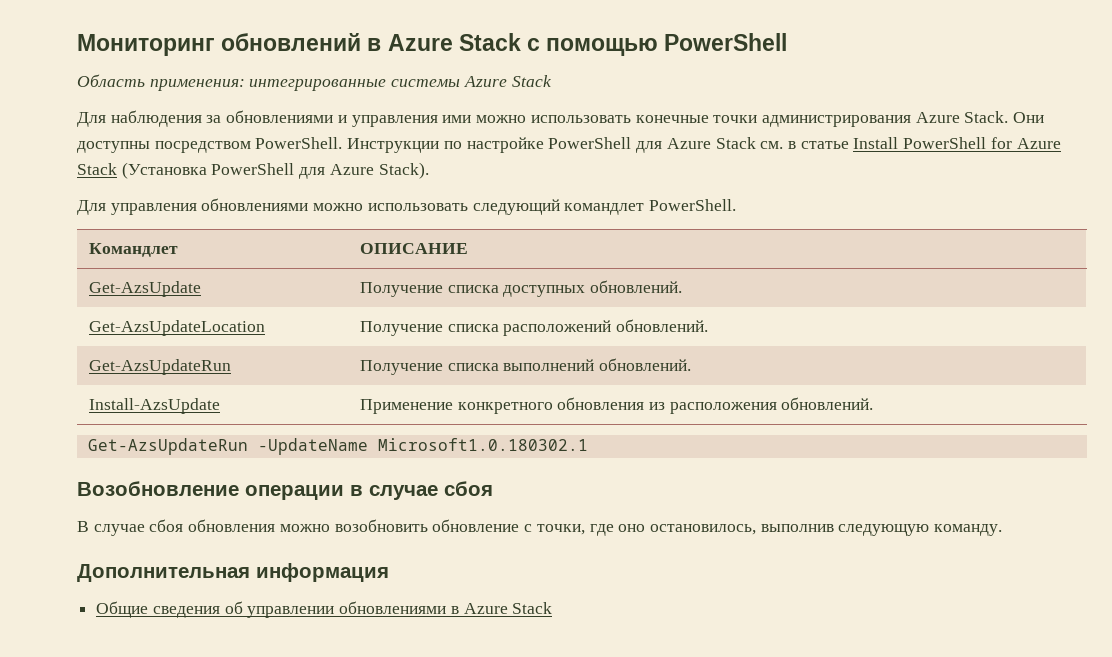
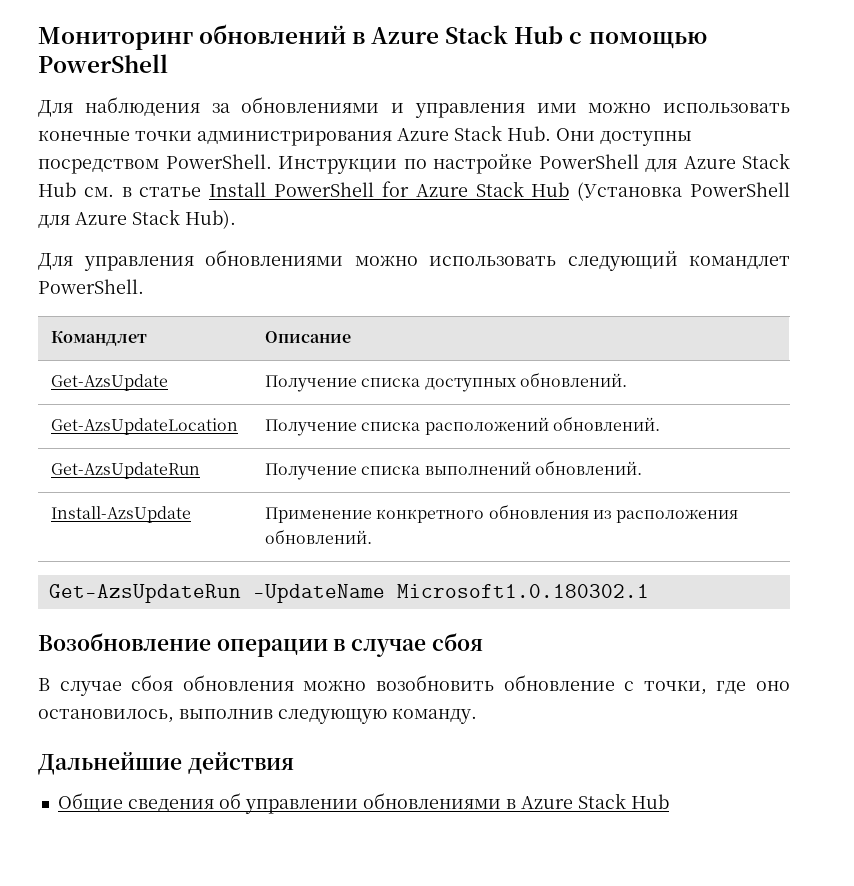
- Мониторинг обновлений в Azure Stack с помощью PowerShell
+ Мониторинг обновлений в Azure Stack Hub с помощью PowerShell
- Область применения: интегрированные системы Azure Stack
- Для наблюдения за обновлениями и управления ими можно использовать конечные точки администрирования Azure Stack. Они доступны посредством PowerShell.
+ Для наблюдения за обновлениями и управления ими можно использовать конечные точки администрирования Azure Stack Hub. Они доступны посредством PowerShell.
- Инструкции по настройке PowerShell для Azure Stack см. в статье Install PowerShell for Azure Stack (Установка PowerShell для Azure Stack).
+ Инструкции по настройке PowerShell для Azure Stack Hub см. в статье Install PowerShell for Azure Stack Hub (Установка PowerShell для Azure Stack Hub).
- Командлет | ОПИСАНИЕ
+ Командлет | Описание
- Дополнительная информация
+ Дальнейшие действия
- Общие сведения об управлении обновлениями в Azure Stack
+ Общие сведения об управлении обновлениями в Azure Stack Hub

